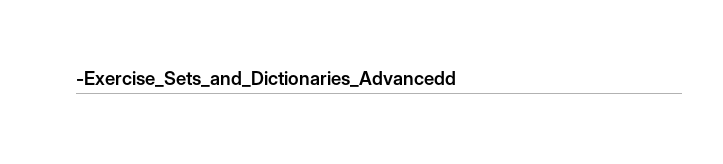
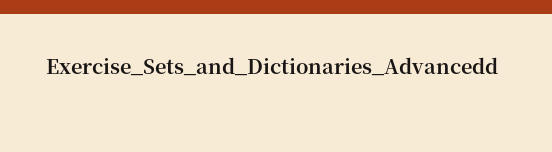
- -Exercise_Sets_and_Dictionaries_Advancedd
+ Exercise_Sets_and_Dictionaries_Advancedd

